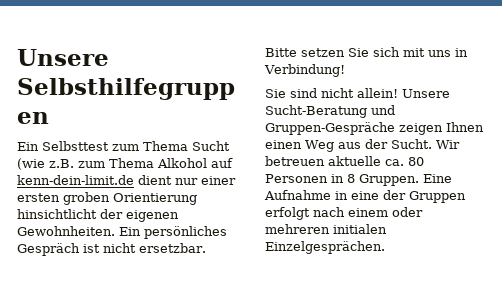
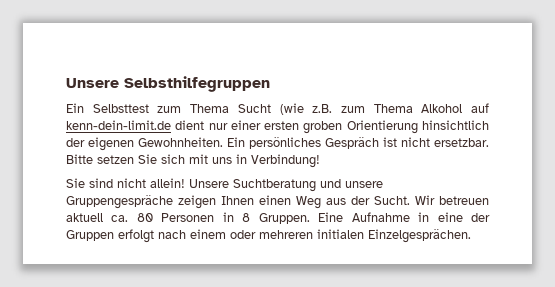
- Ein Selbsttest zum Thema Sucht (wie z.B. zum Thema Alkohol auf kenn-dein-limit.de dient nur einer ersten groben Orientierung hinsichtlicht der eigenen Gewohnheiten.
+ Ein Selbsttest zum Thema Sucht (wie z.B. zum Thema Alkohol auf kenn-dein-limit.de dient nur einer ersten groben Orientierung hinsichtlich der eigenen Gewohnheiten.
- Unsere Sucht-Beratung und Gruppen-Gespräche zeigen Ihnen einen Weg aus der Sucht.
+ Unsere Suchtberatung und unsere Gruppengespräche zeigen Ihnen einen Weg aus der Sucht.
- Wir betreuen aktuelle ca. 80 Personen in 8 Gruppen.
+ Wir betreuen aktuell ca. 80 Personen in 8 Gruppen.

